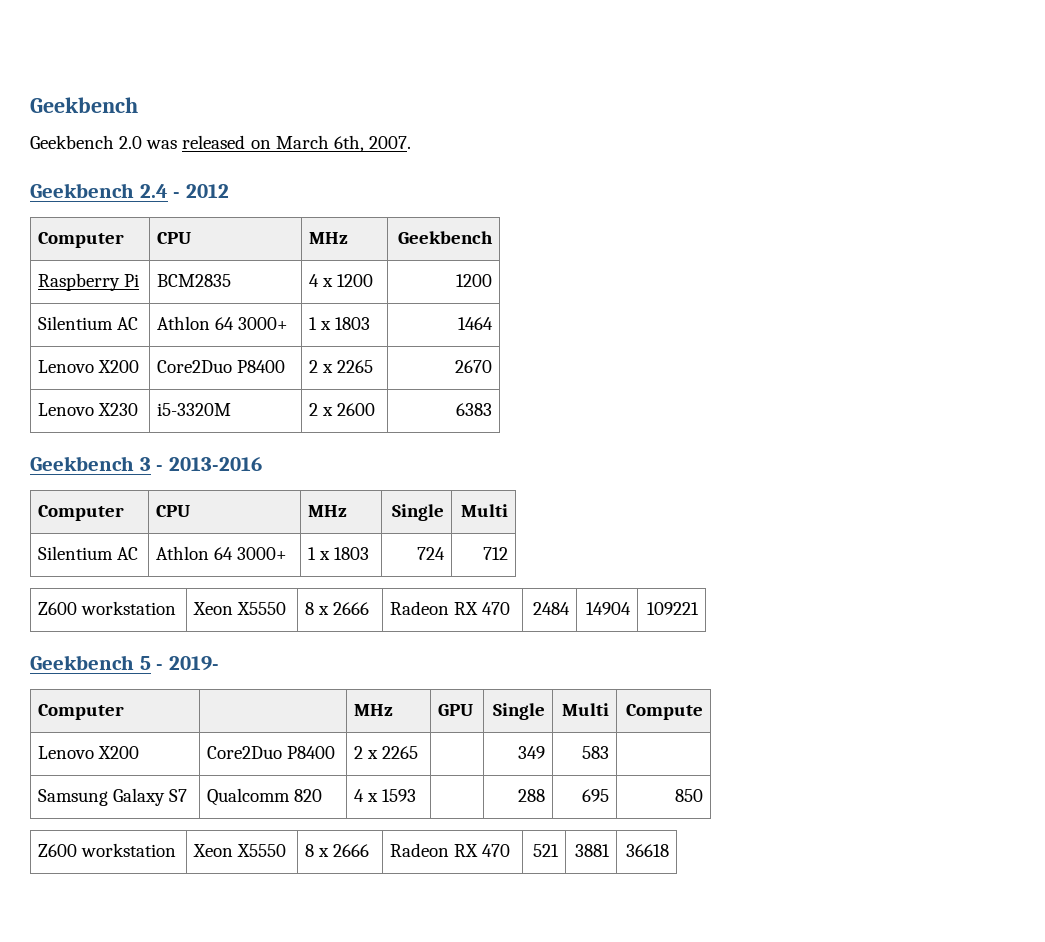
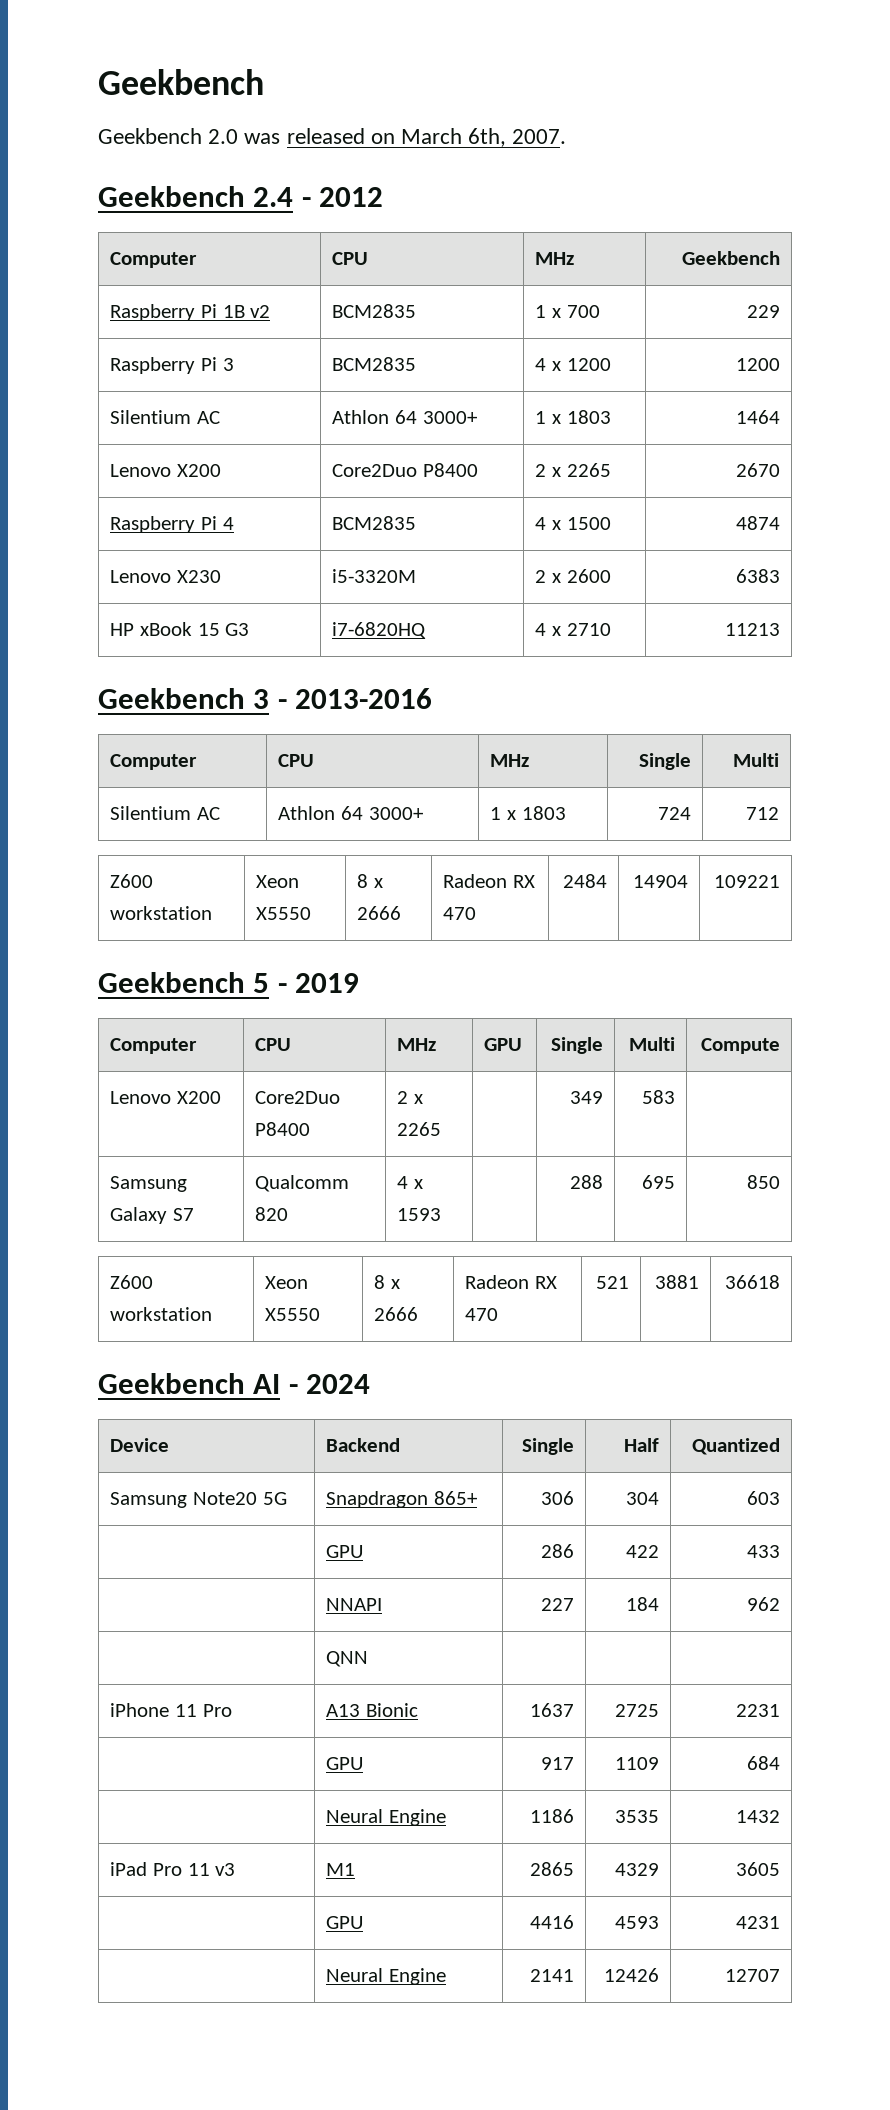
- Raspberry Pi | BCM2835 | 4 x 1200 | 1200
+ Raspberry Pi 1B v2 | BCM2835 | 1 x 700 | 229
+ Raspberry Pi 3 | BCM2835 | 4 x 1200 | 1200
+ Raspberry Pi 4 | BCM2835 | 4 x 1500 | 4874
+ HP xBook 15 G3 | i7-6820HQ | 4 x 2710 | 11213
- Geekbench 5 - 2019-
- Computer | | MHz | GPU | Single | Multi | Compute
+ Geekbench 5 - 2019
+ Computer | CPU | MHz | GPU | Single | Multi | Compute
+ Geekbench AI - 2024
+ Device | Backend | Single | Half | Quantized
+ Samsung Note20 5G | Snapdragon 865+ | 306 | 304 | 603
+ | GPU | 286 | 422 | 433
+ | NNAPI | 227 | 184 | 962
+ | QNN | | |
+ iPhone 11 Pro | A13 Bionic | 1637 | 2725 | 2231
+ | GPU | 917 | 1109 | 684
+ | Neural Engine | 1186 | 3535 | 1432
+ iPad Pro 11 v3 | M1 | 2865 | 4329 | 3605
+ | GPU | 4416 | 4593 | 4231
+ | Neural Engine | 2141 | 12426 | 12707

